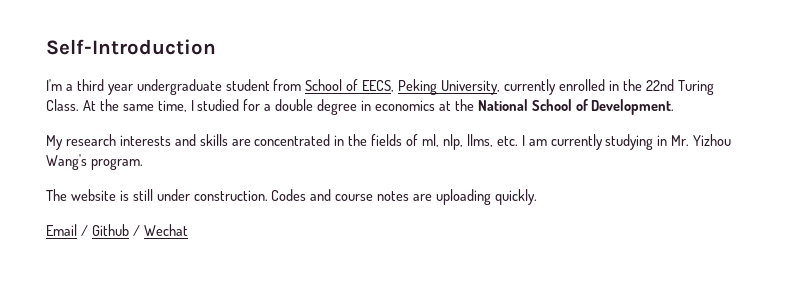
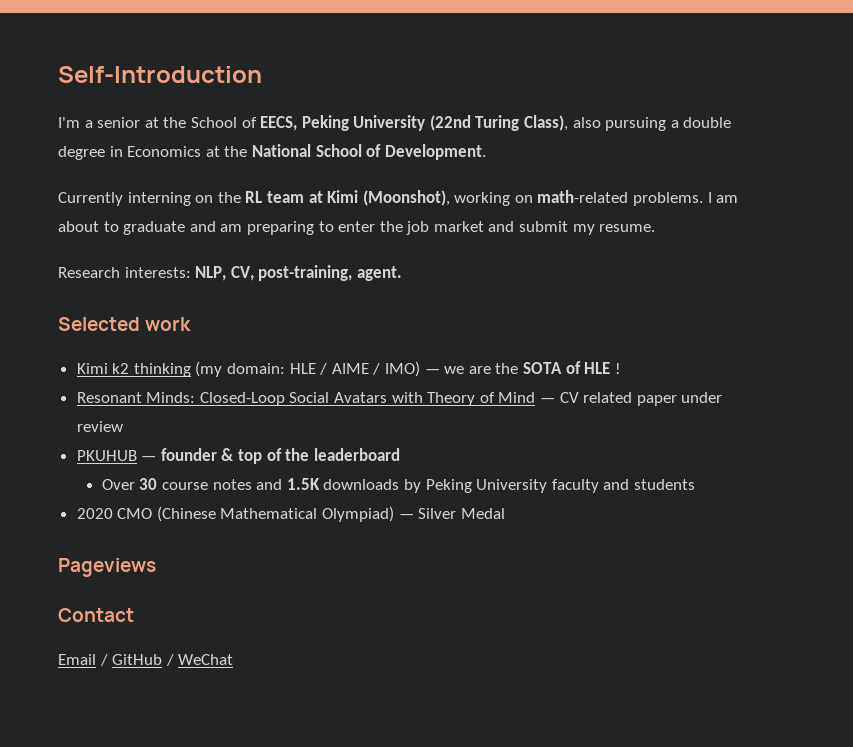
- I'm a third year undergraduate student from School of EECS, Peking University, currently enrolled in the 22nd Turing Class. At the same time, I studied for a double degree in economics at the National School of Development.
+ I'm a senior at the School of EECS, Peking University (22nd Turing Class), also pursuing a double degree in Economics at the National School of Development.
- My research interests and skills are concentrated in the fields of ml, nlp, llms, etc. I am currently studying in Mr. Yizhou Wang's program.
- The website is still under construction. Codes and course notes are uploading quickly.
+ Currently interning on the RL team at Kimi (Moonshot), working on math-related problems. I am about to graduate and am preparing to enter the job market and submit my resume.
+ Research interests: NLP, CV, post-training, agent.
+ Selected work
+ Kimi k2 thinking (my domain: HLE / AIME / IMO) — we are the SOTA of HLE !
+ Resonant Minds: Closed-Loop Social Avatars with Theory of Mind — CV related paper under review
+ PKUHUB — founder & top of the leaderboard
+ Over 30 course notes and 1.5K downloads by Peking University faculty and students
+ 2020 CMO (Chinese Mathematical Olympiad) — Silver Medal
+ Pageviews
+ Contact
- Email / Github / Wechat
+ Email / GitHub / WeChat

